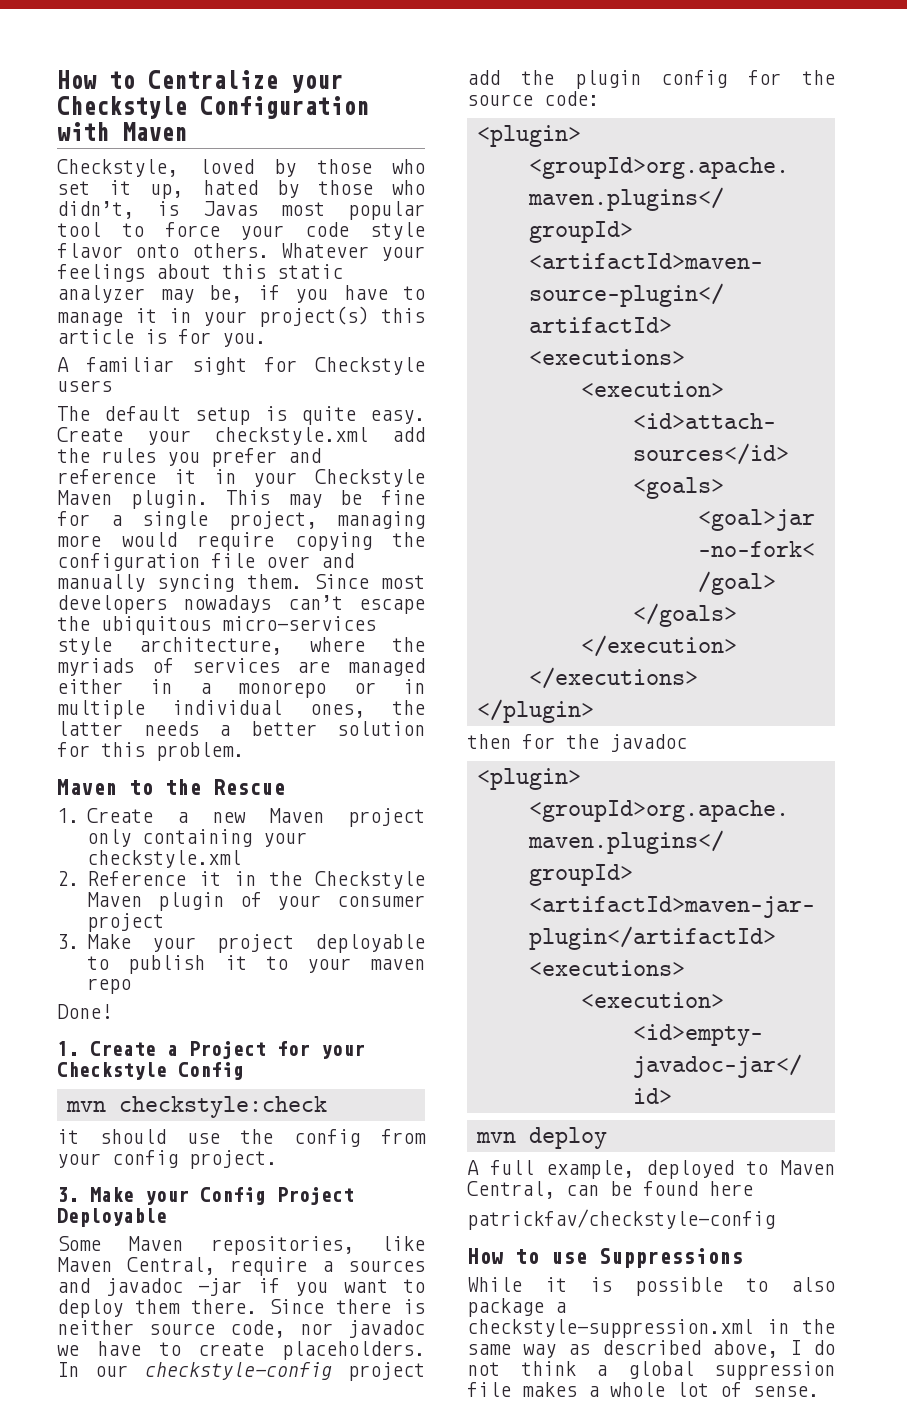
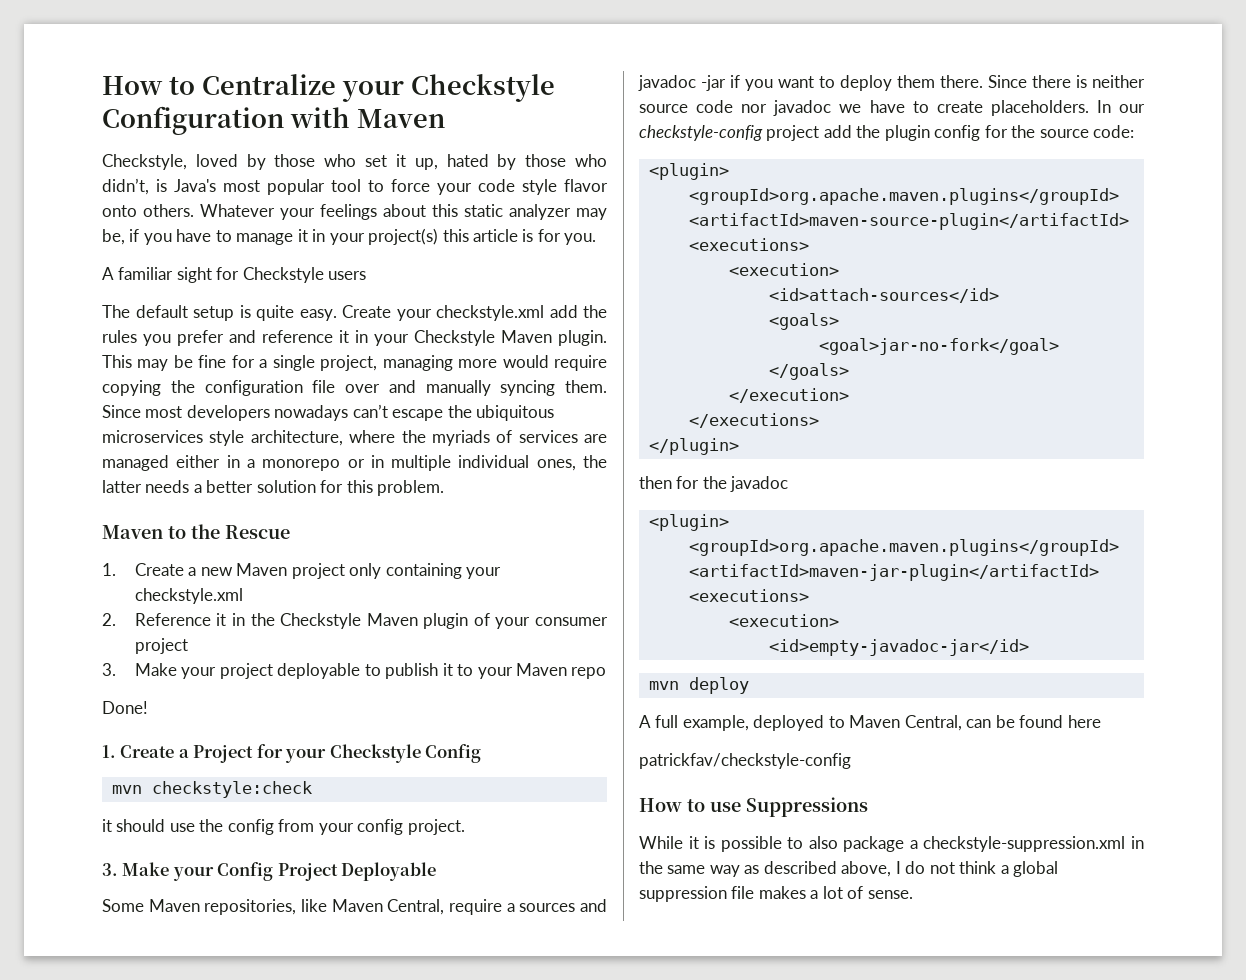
- Checkstyle, loved by those who set it up, hated by those who didn’t, is Javas most popular tool to force your code style flavor onto others.
+ Checkstyle, loved by those who set it up, hated by those who didn’t, is Java's most popular tool to force your code style flavor onto others.
- Since most developers nowadays can’t escape the ubiquitous micro-services style architecture, where the myriads of services are managed either in a monorepo or in multiple individual ones, the latter needs a better solution for this problem.
+ Since most developers nowadays can’t escape the ubiquitous microservices style architecture, where the myriads of services are managed either in a monorepo or in multiple individual ones, the latter needs a better solution for this problem.
- 3. Make your project deployable to publish it to your maven repo
+ 3. Make your project deployable to publish it to your Maven repo
- Since there is neither source code, nor javadoc we have to create placeholders.
+ Since there is neither source code nor javadoc we have to create placeholders.
- While it is possible to also package a checkstyle-suppression.xml in the same way as described above, I do not think a global suppression file makes a whole lot of sense.
+ While it is possible to also package a checkstyle-suppression.xml in the same way as described above, I do not think a global suppression file makes a lot of sense.

